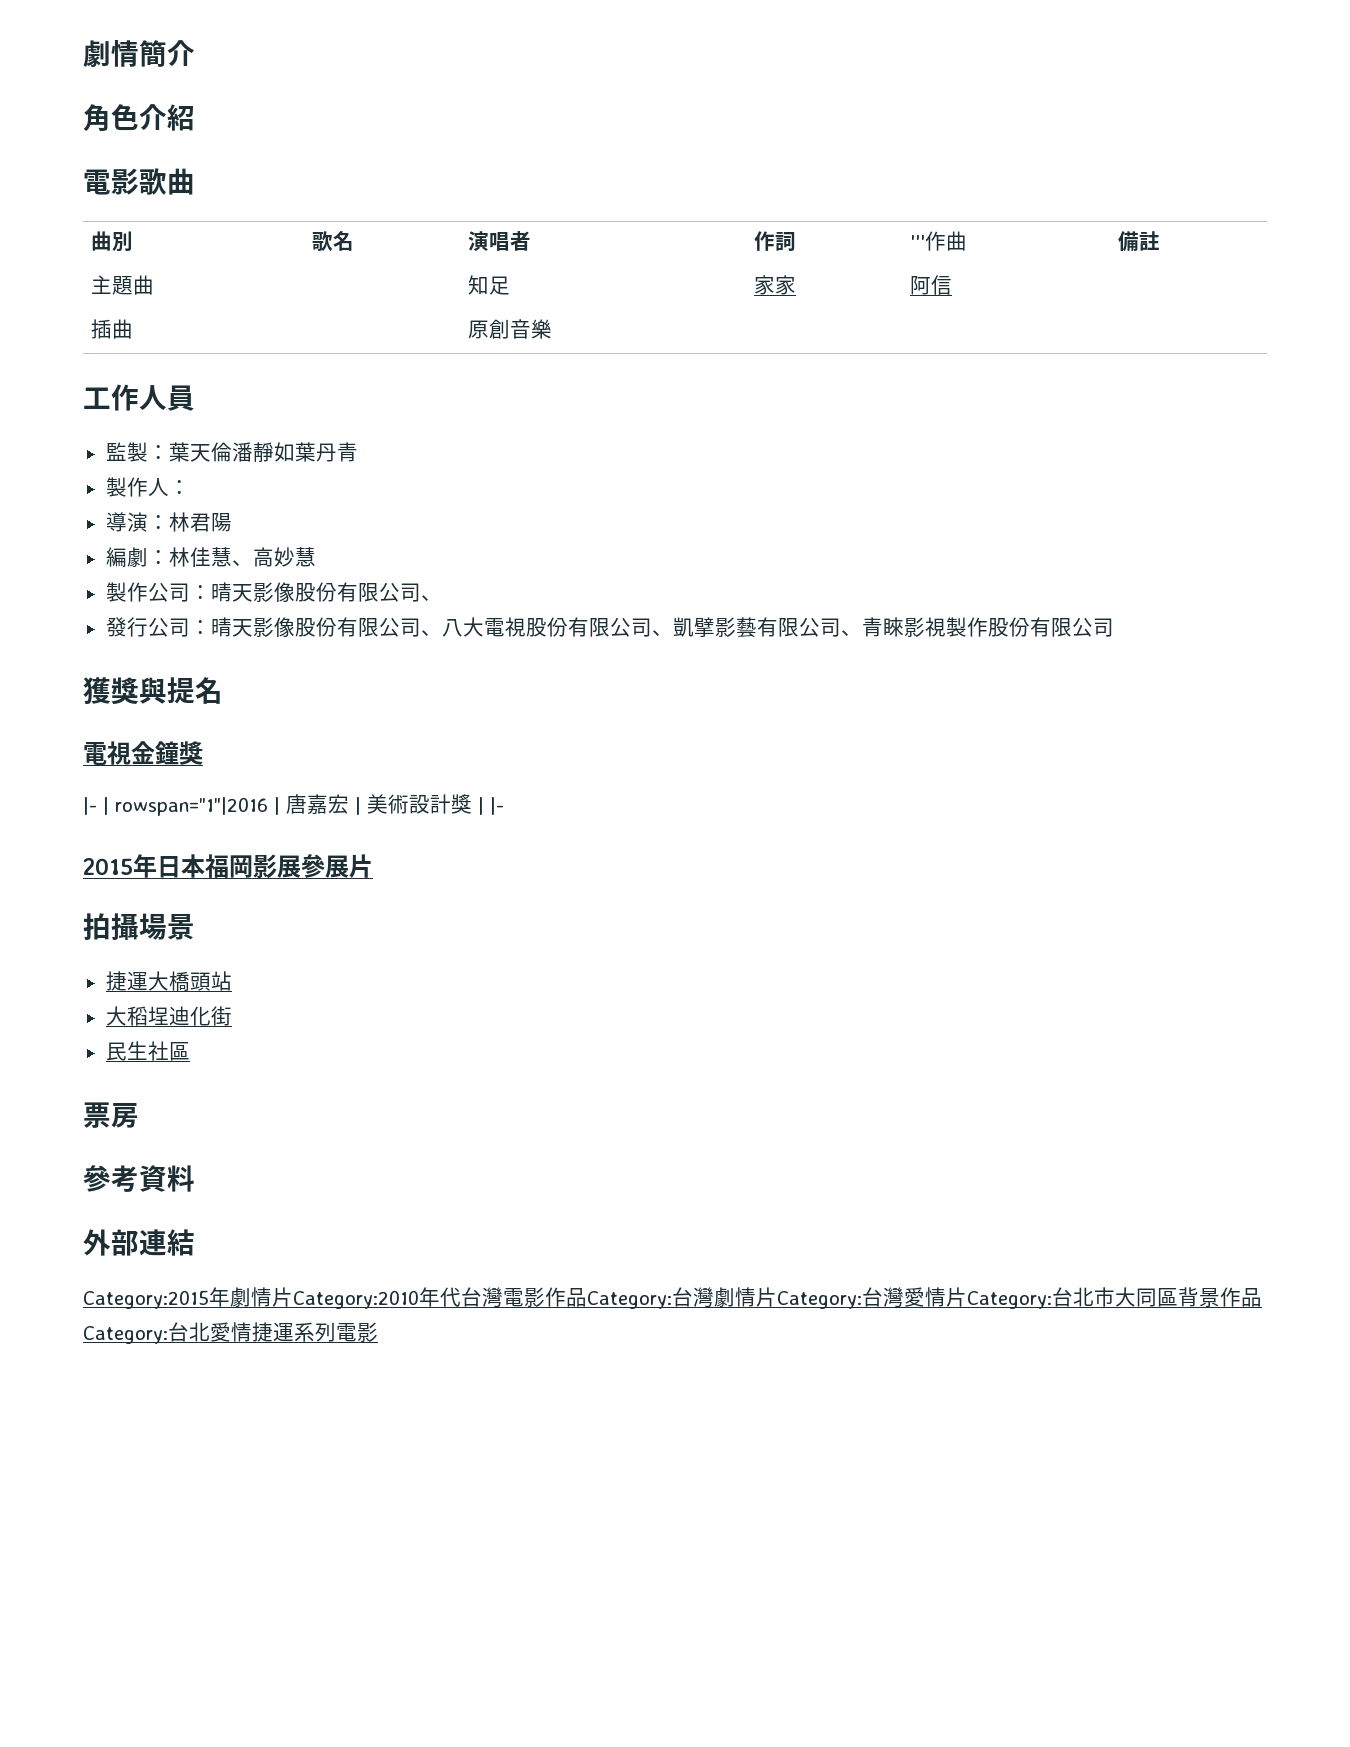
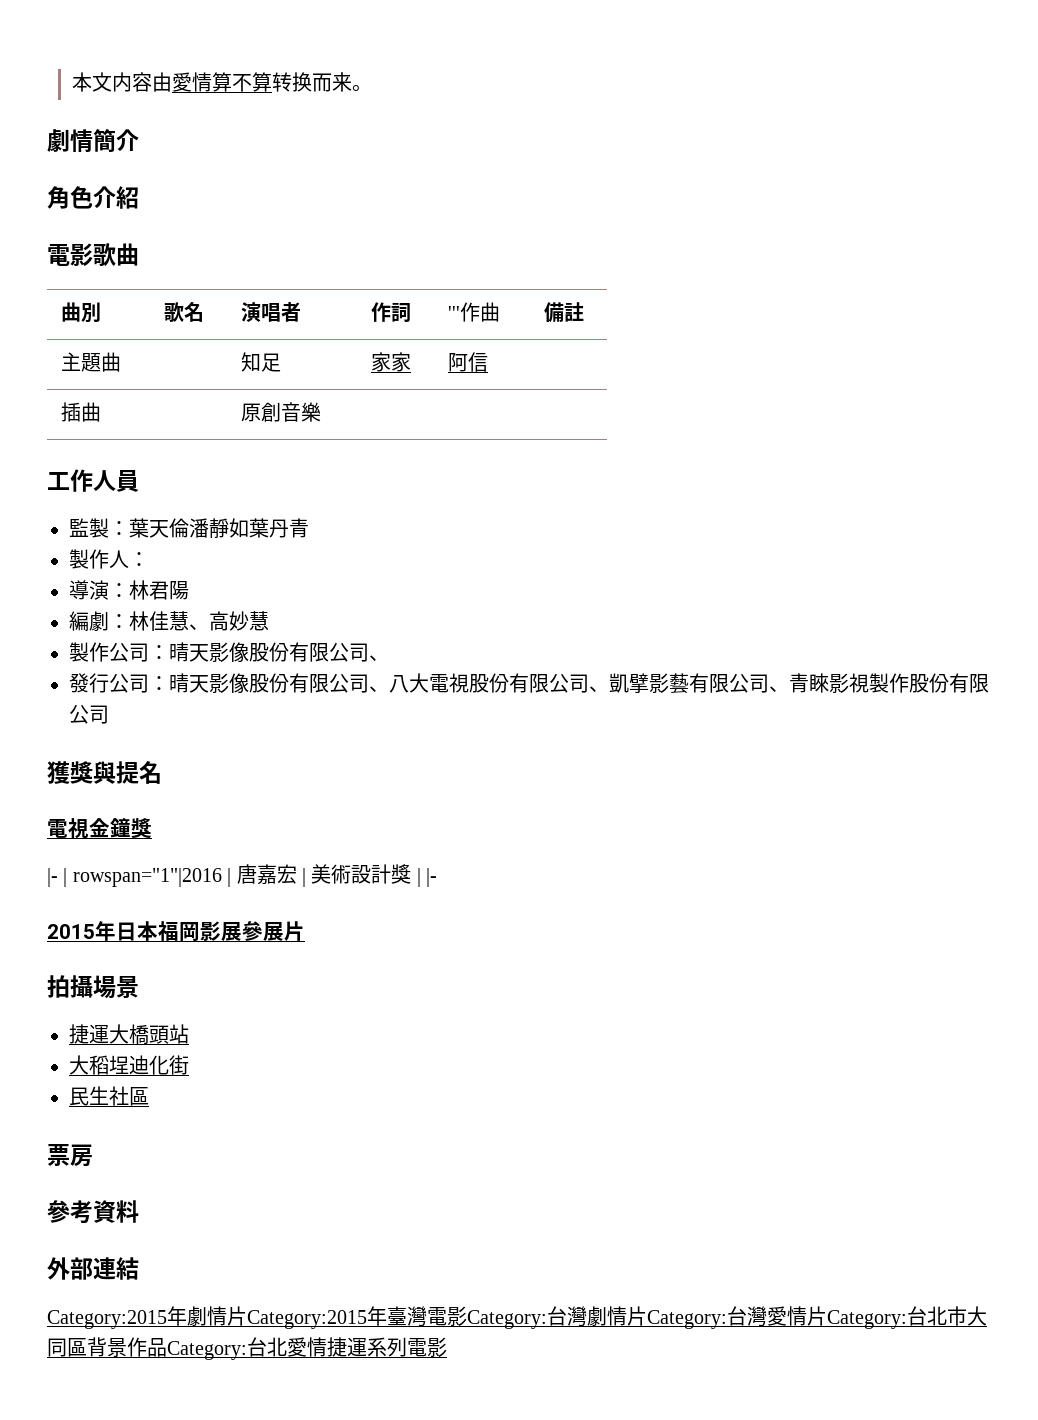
+ 本文内容由愛情算不算转换而来。
- Category:2015年劇情片Category:2010年代台灣電影作品Category:台灣劇情片Category:台灣愛情片Category:台北市大同區背景作品Category:台北愛情捷運系列電影
+ Category:2015年劇情片Category:2015年臺灣電影Category:台灣劇情片Category:台灣愛情片Category:台北市大同區背景作品Category:台北愛情捷運系列電影

